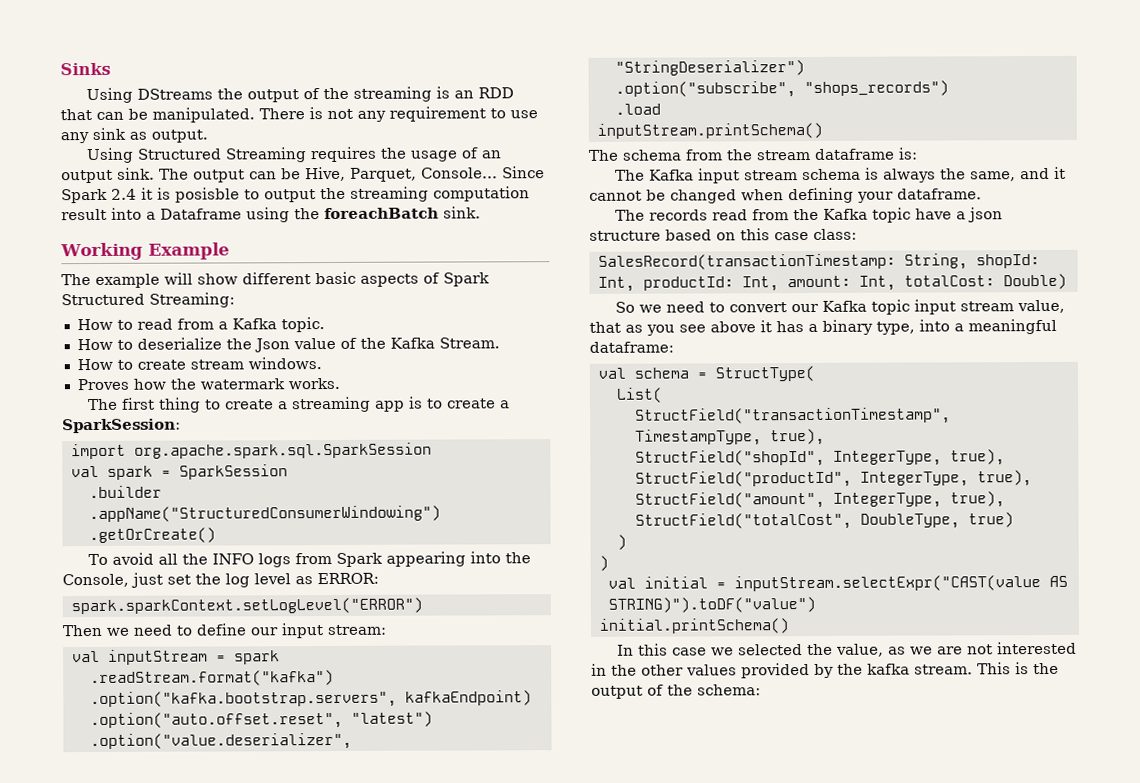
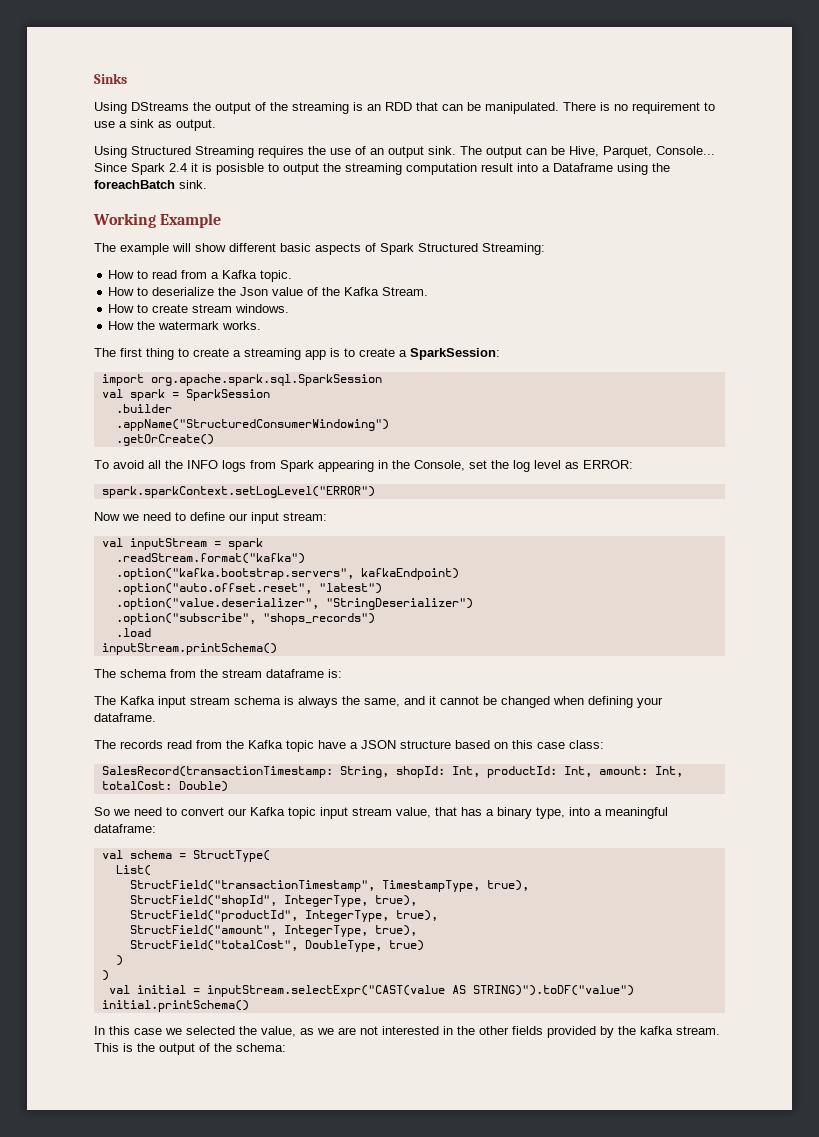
- There is not any requirement to use any sink as output.
+ There is no requirement to use a sink as output.
- Using Structured Streaming requires the usage of an output sink.
+ Using Structured Streaming requires the use of an output sink.
- Proves how the watermark works.
+ How the watermark works.
- To avoid all the INFO logs from Spark appearing into the Console, just set the log level as ERROR:
+ To avoid all the INFO logs from Spark appearing in the Console, set the log level as ERROR:
- Then we need to define our input stream:
+ Now we need to define our input stream:
- The records read from the Kafka topic have a json structure based on this case class:
+ The records read from the Kafka topic have a JSON structure based on this case class:
- So we need to convert our Kafka topic input stream value, that as you see above it has a binary type, into a meaningful dataframe:
+ So we need to convert our Kafka topic input stream value, that has a binary type, into a meaningful dataframe:
- In this case we selected the value, as we are not interested in the other values provided by the kafka stream.
+ In this case we selected the value, as we are not interested in the other fields provided by the kafka stream.

